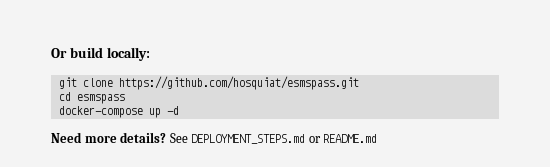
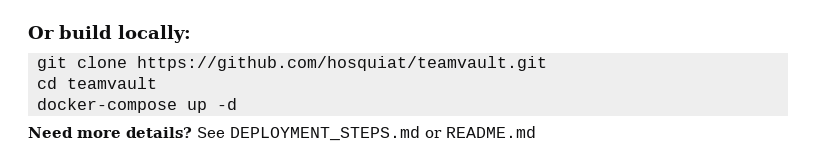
- git clone https://github.com/hosquiat/esmspass.git
+ git clone https://github.com/hosquiat/teamvault.git
- cd esmspass
+ cd teamvault

